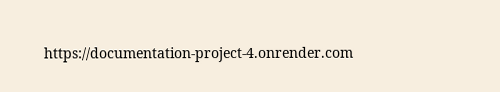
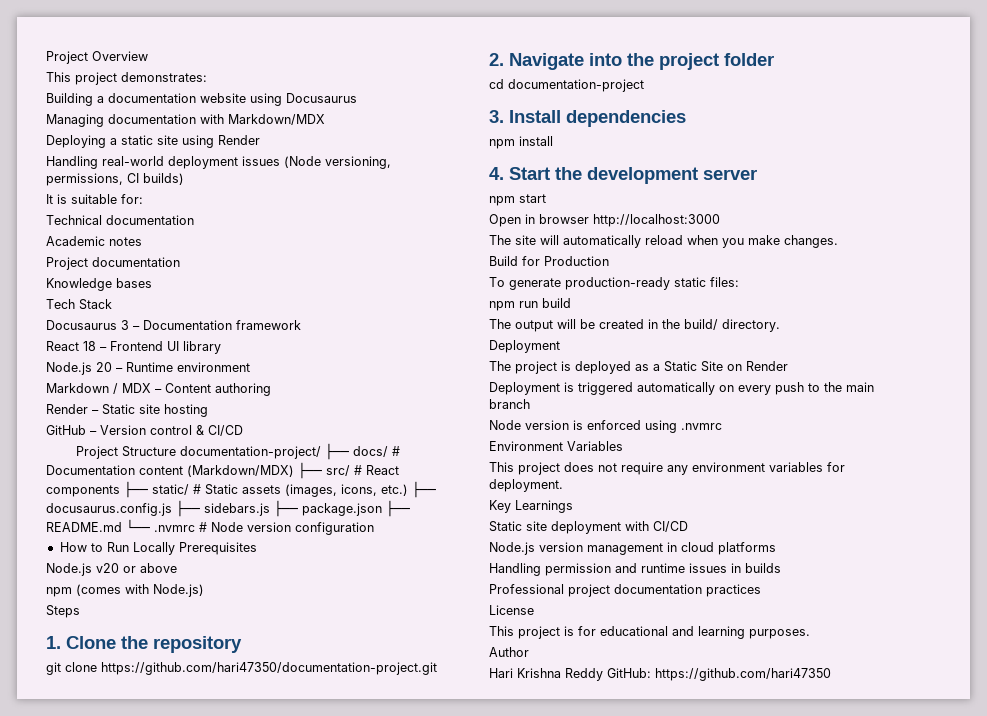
- https://documentation-project-4.onrender.com
+ Project Overview
+ This project demonstrates:
+ Building a documentation website using Docusaurus
+ Managing documentation with Markdown/MDX
+ Deploying a static site using Render
+ Handling real-world deployment issues (Node versioning, permissions, CI builds)
+ It is suitable for:
+ Technical documentation
+ Academic notes
+ Project documentation
+ Knowledge bases
+ Tech Stack
+ Docusaurus 3 – Documentation framework
+ React 18 – Frontend UI library
+ Node.js 20 – Runtime environment
+ Markdown / MDX – Content authoring
+ Render – Static site hosting
+ GitHub – Version control & CI/CD
+ Project Structure documentation-project/ ├── docs/ # Documentation content (Markdown/MDX) ├── src/ # React components ├── static/ # Static assets (images, icons, etc.) ├── docusaurus.config.js ├── sidebars.js ├── package.json ├── README.md └── .nvmrc # Node version configuration
+ How to Run Locally Prerequisites
+ Node.js v20 or above
+ npm (comes with Node.js)
+ Steps
+ 1. Clone the repository
+ git clone https://github.com/hari47350/documentation-project.git
+ 2. Navigate into the project folder
+ cd documentation-project
+ 3. Install dependencies
+ npm install
+ 4. Start the development server
+ npm start
+ Open in browser http://localhost:3000
+ The site will automatically reload when you make changes.
+ Build for Production
+ To generate production-ready static files:
+ npm run build
+ The output will be created in the build/ directory.
+ Deployment
+ The project is deployed as a Static Site on Render
+ Deployment is triggered automatically on every push to the main branch
+ Node version is enforced using .nvmrc
+ Environment Variables
+ This project does not require any environment variables for deployment.
+ Key Learnings
+ Static site deployment with CI/CD
+ Node.js version management in cloud platforms
+ Handling permission and runtime issues in builds
+ Professional project documentation practices
+ License
+ This project is for educational and learning purposes.
+ Author
+ Hari Krishna Reddy GitHub: https://github.com/hari47350

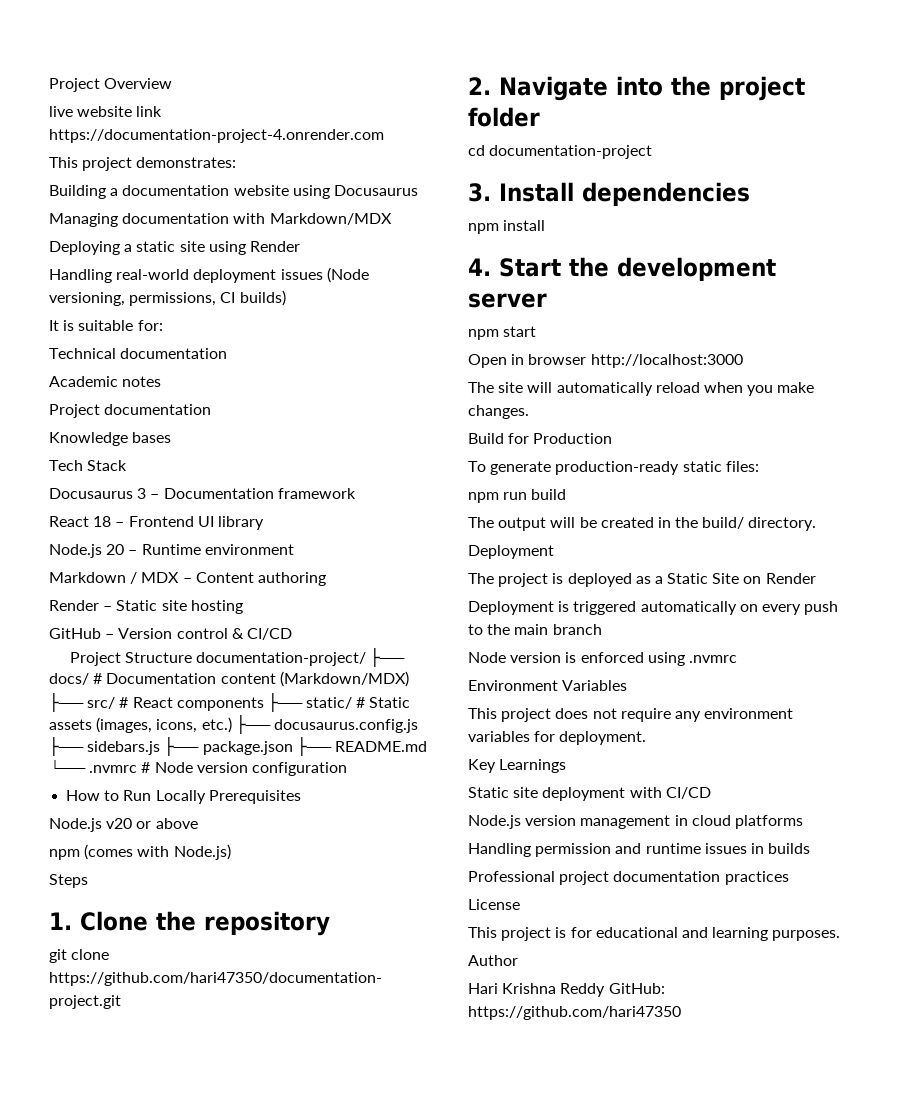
+ live website link https://documentation-project-4.onrender.com

